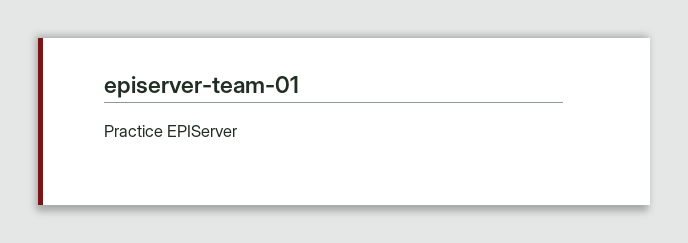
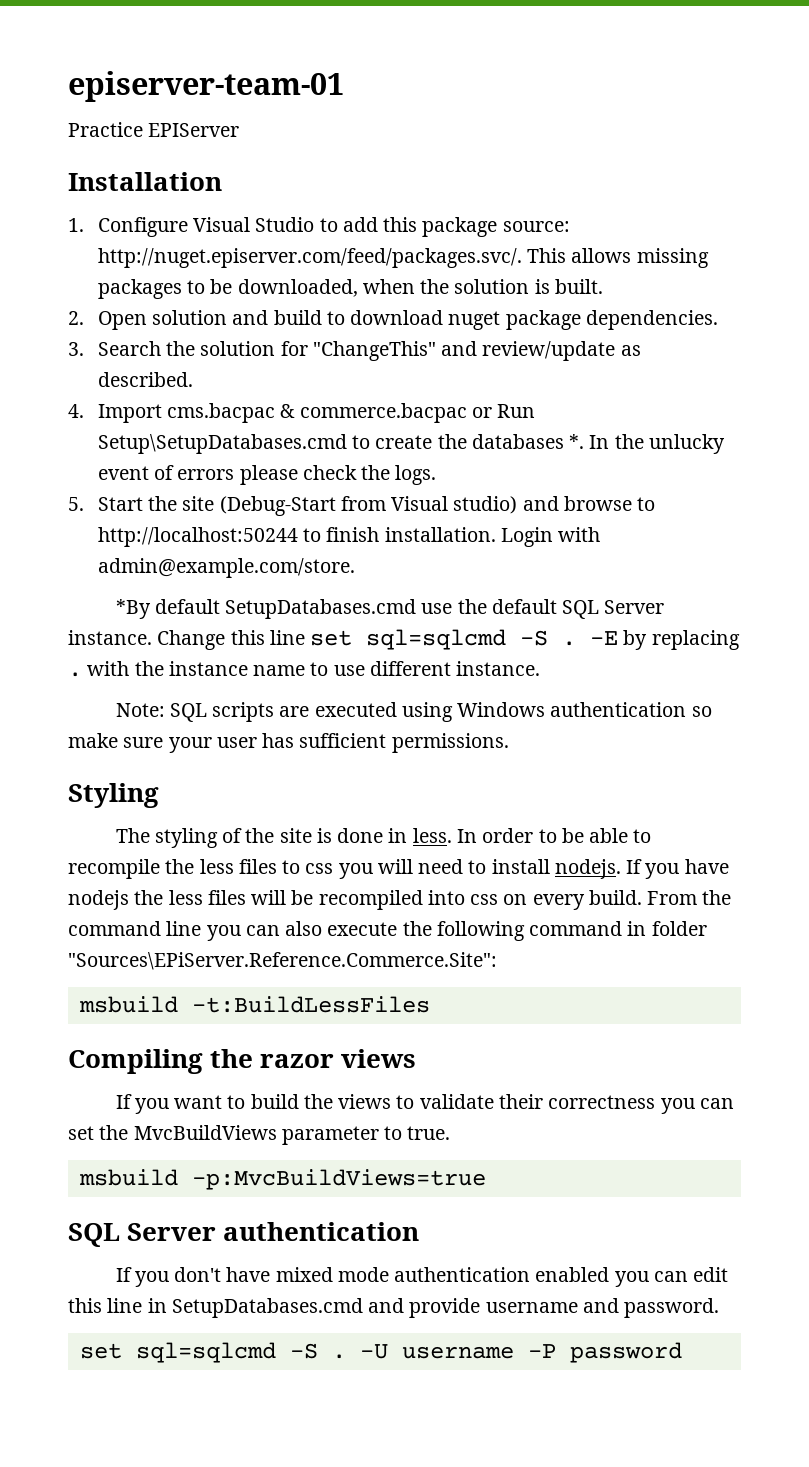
+ Installation
+ 1. Configure Visual Studio to add this package source: http://nuget.episerver.com/feed/packages.svc/. This allows missing packages to be downloaded, when the solution is built.
+ 2. Open solution and build to download nuget package dependencies.
+ 3. Search the solution for "ChangeThis" and review/update as described.
+ 4. Import cms.bacpac & commerce.bacpac or Run Setup\SetupDatabases.cmd to create the databases *. In the unlucky event of errors please check the logs.
+ 5. Start the site (Debug-Start from Visual studio) and browse to http://localhost:50244 to finish installation. Login with admin@example.com/store.
+ *By default SetupDatabases.cmd use the default SQL Server instance. Change this line set sql=sqlcmd -S . -E by replacing . with the instance name to use different instance.
+ Note: SQL scripts are executed using Windows authentication so make sure your user has sufficient permissions.
+ Styling
+ The styling of the site is done in less. In order to be able to recompile the less files to css you will need to install nodejs. If you have nodejs the less files will be recompiled into css on every build. From the command line you can also execute the following command in folder "Sources\EPiServer.Reference.Commerce.Site":
+ msbuild -t:BuildLessFiles
+ Compiling the razor views
+ If you want to build the views to validate their correctness you can set the MvcBuildViews parameter to true.
+ msbuild -p:MvcBuildViews=true
+ SQL Server authentication
+ If you don't have mixed mode authentication enabled you can edit this line in SetupDatabases.cmd and provide username and password.
+ set sql=sqlcmd -S . -U username -P password

